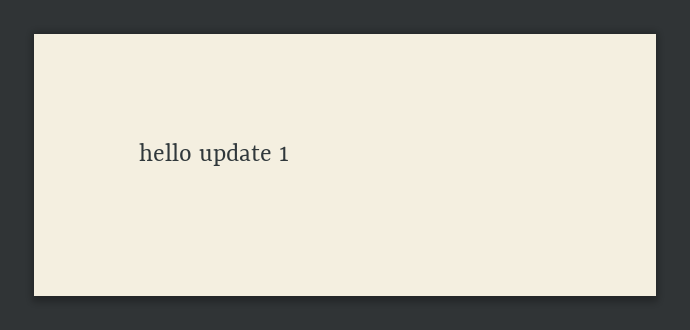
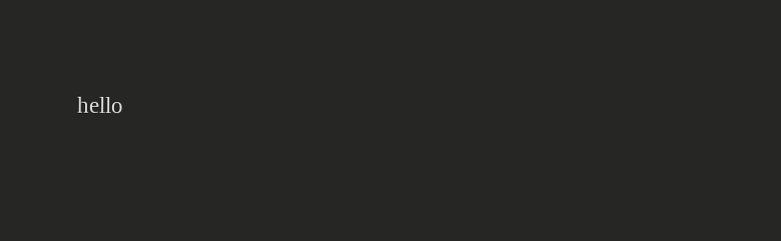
- hello update 1
+ hello

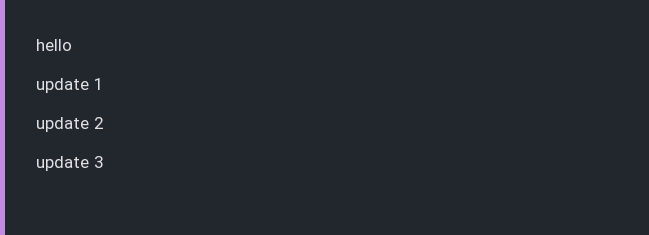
+ update 1
+ update 2
+ update 3

